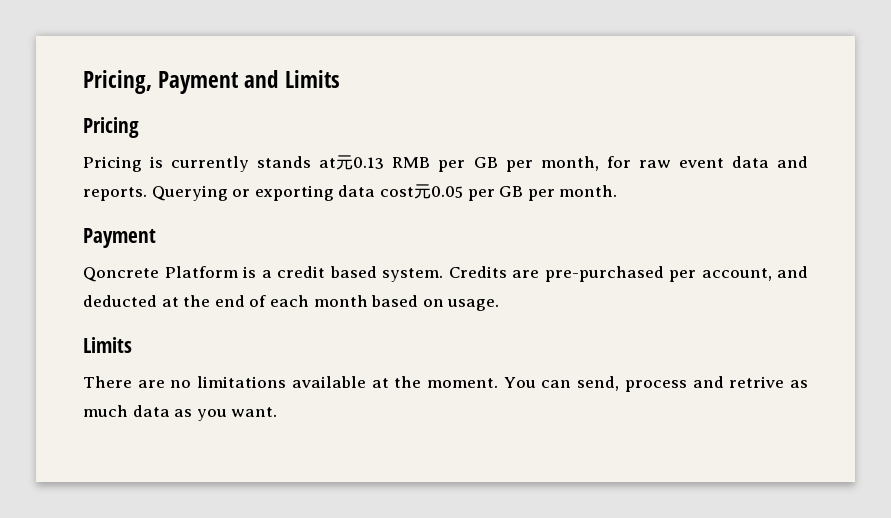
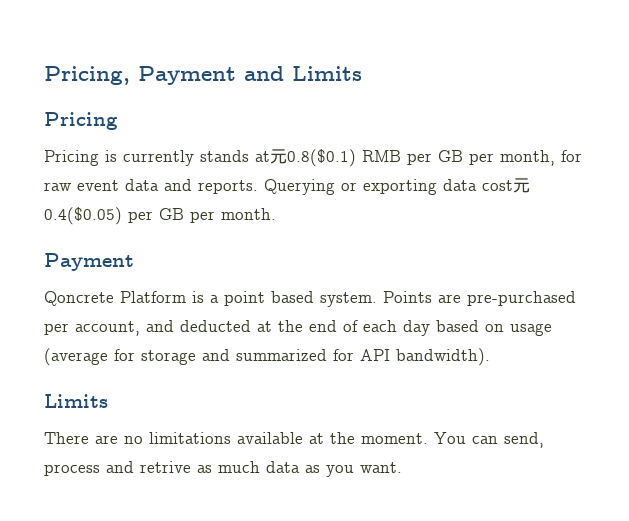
- Pricing is currently stands at元0.13 RMB per GB per month, for raw event data and reports.
+ Pricing is currently stands at元0.8($0.1) RMB per GB per month, for raw event data and reports.
- Querying or exporting data cost元0.05 per GB per month.
+ Querying or exporting data cost元0.4($0.05) per GB per month.
- Qoncrete Platform is a credit based system.
+ Qoncrete Platform is a point based system.
- Credits are pre-purchased per account, and deducted at the end of each month based on usage.
+ Points are pre-purchased per account, and deducted at the end of each day based on usage (average for storage and summarized for API bandwidth).

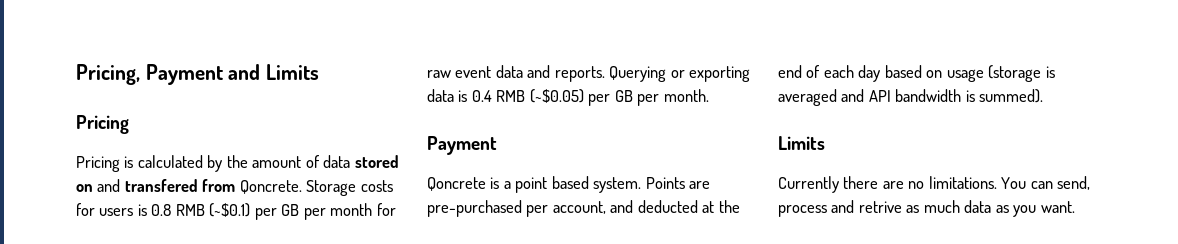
- Pricing is currently stands at元0.8($0.1) RMB per GB per month, for raw event data and reports.
+ Pricing is calculated by the amount of data stored on and transfered from Qoncrete. Storage costs for users is 0.8 RMB (~$0.1) per GB per month for raw event data and reports.
- Querying or exporting data cost元0.4($0.05) per GB per month.
+ Querying or exporting data is 0.4 RMB (~$0.05) per GB per month.
- Qoncrete Platform is a point based system.
+ Qoncrete is a point based system.
- Points are pre-purchased per account, and deducted at the end of each day based on usage (average for storage and summarized for API bandwidth).
+ Points are pre-purchased per account, and deducted at the end of each day based on usage (storage is averaged and API bandwidth is summed).
  Limits
- There are no limitations available at the moment.
+ Currently there are no limitations.

